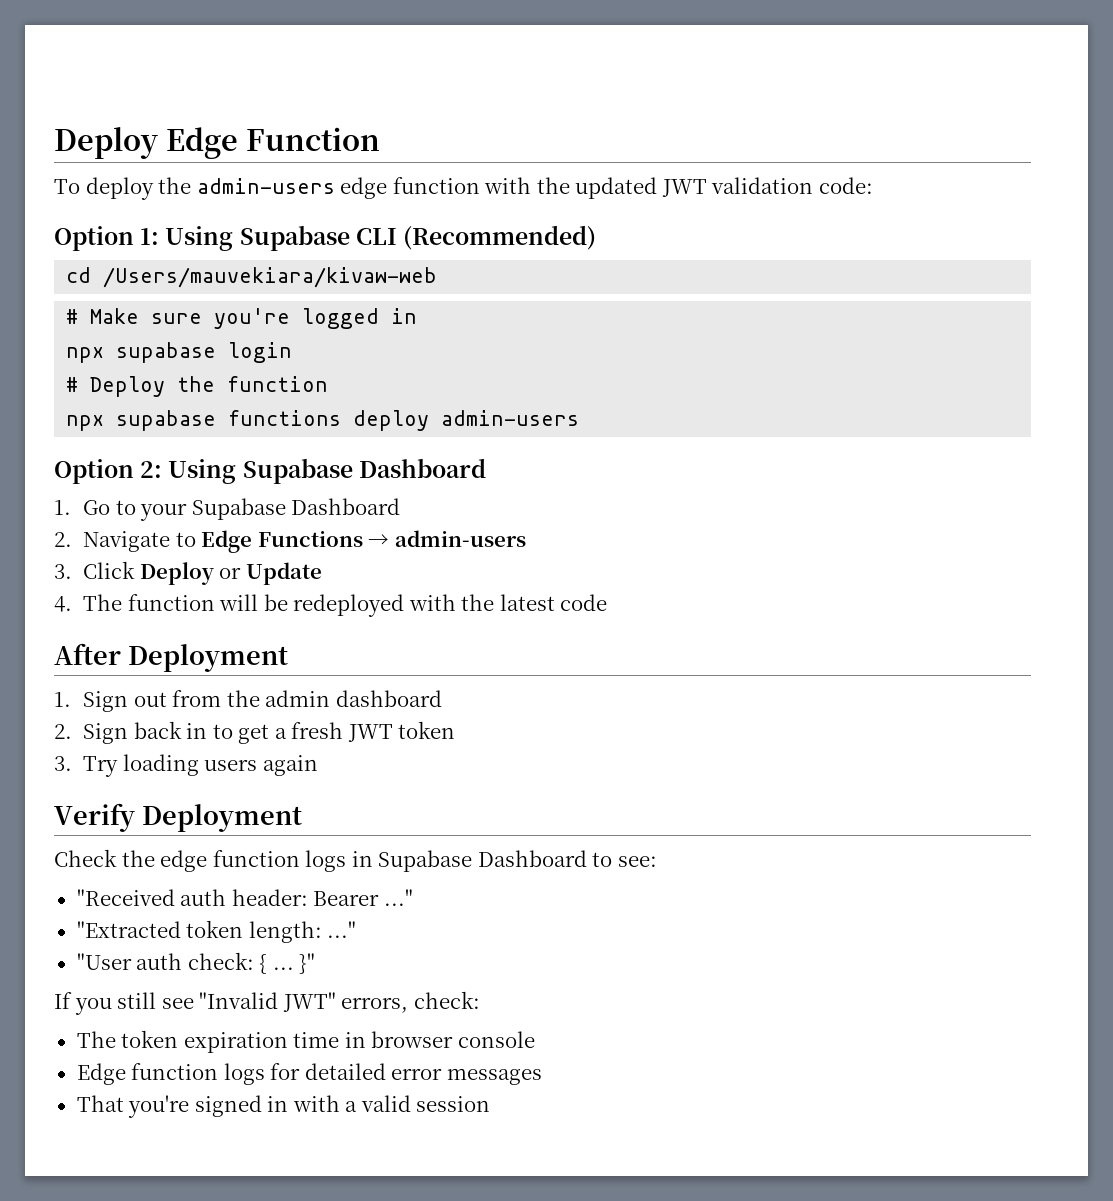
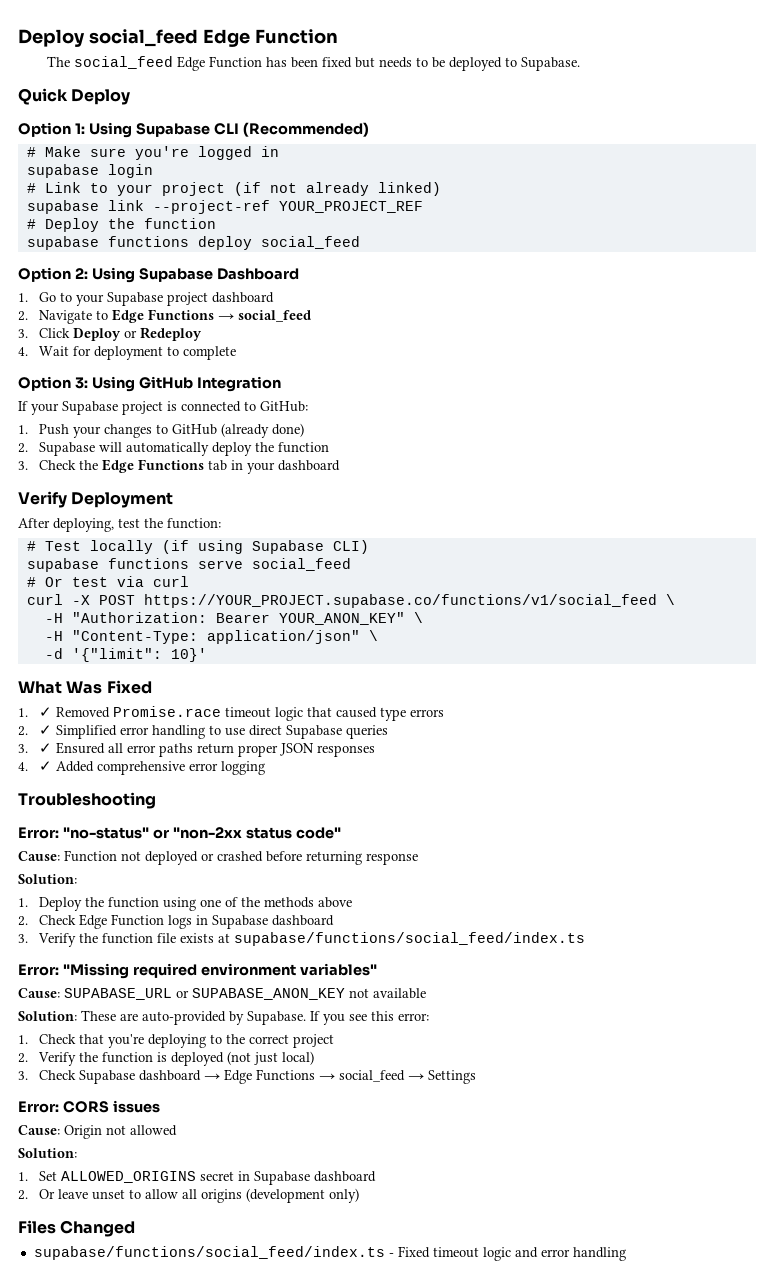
- Deploy Edge Function
+ Deploy social_feed Edge Function
- To deploy the admin-users edge function with the updated JWT validation code:
+ The social_feed Edge Function has been fixed but needs to be deployed to Supabase.
+ Quick Deploy
- cd /Users/mauvekiara/kivaw-web
- npx supabase login
+ supabase login
+ # Link to your project (if not already linked)
+ supabase link --project-ref YOUR_PROJECT_REF
- npx supabase functions deploy admin-users
+ supabase functions deploy social_feed
- 1. Go to your Supabase Dashboard
+ 1. Go to your Supabase project dashboard
- 2. Navigate to Edge Functions → admin-users
+ 2. Navigate to Edge Functions → social_feed
- 3. Click Deploy or Update
- 4. The function will be redeployed with the latest code
- After Deployment
- 1. Sign out from the admin dashboard
- 2. Sign back in to get a fresh JWT token
- 3. Try loading users again
+ 3. Click Deploy or Redeploy
+ 4. Wait for deployment to complete
+ Option 3: Using GitHub Integration
+ If your Supabase project is connected to GitHub:
+ 1. Push your changes to GitHub (already done)
+ 2. Supabase will automatically deploy the function
+ 3. Check the Edge Functions tab in your dashboard
  Verify Deployment
- Check the edge function logs in Supabase Dashboard to see:
- "Received auth header: Bearer ..."
- "Extracted token length: ..."
- "User auth check: { ... }"
- If you still see "Invalid JWT" errors, check:
- The token expiration time in browser console
- Edge function logs for detailed error messages
- That you're signed in with a valid session
+ After deploying, test the function:
+ # Test locally (if using Supabase CLI)
+ supabase functions serve social_feed
+ # Or test via curl
+ curl -X POST https://YOUR_PROJECT.supabase.co/functions/v1/social_feed \
+ -H "Authorization: Bearer YOUR_ANON_KEY" \
+ -H "Content-Type: application/json" \
+ -d '{"limit": 10}'
+ What Was Fixed
+ 1. ✓ Removed Promise.race timeout logic that caused type errors
+ 2. ✓ Simplified error handling to use direct Supabase queries
+ 3. ✓ Ensured all error paths return proper JSON responses
+ 4. ✓ Added comprehensive error logging
+ Troubleshooting
+ Error: "no-status" or "non-2xx status code"
+ Cause: Function not deployed or crashed before returning response
+ Solution:
+ 1. Deploy the function using one of the methods above
+ 2. Check Edge Function logs in Supabase dashboard
+ 3. Verify the function file exists at supabase/functions/social_feed/index.ts
+ Error: "Missing required environment variables"
+ Cause: SUPABASE_URL or SUPABASE_ANON_KEY not available
+ Solution: These are auto-provided by Supabase. If you see this error:
+ 1. Check that you're deploying to the correct project
+ 2. Verify the function is deployed (not just local)
+ 3. Check Supabase dashboard → Edge Functions → social_feed → Settings
+ Error: CORS issues
+ Cause: Origin not allowed
+ Solution:
+ 1. Set ALLOWED_ORIGINS secret in Supabase dashboard
+ 2. Or leave unset to allow all origins (development only)
+ Files Changed
+ supabase/functions/social_feed/index.ts - Fixed timeout logic and error handling

